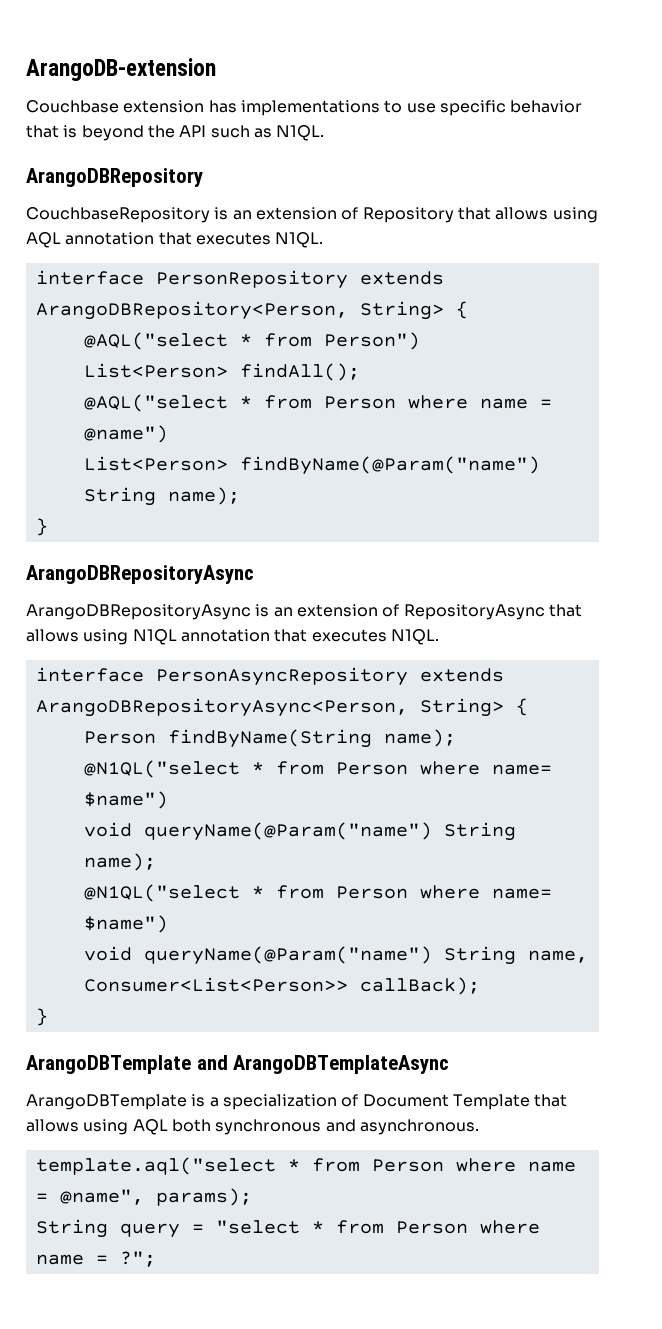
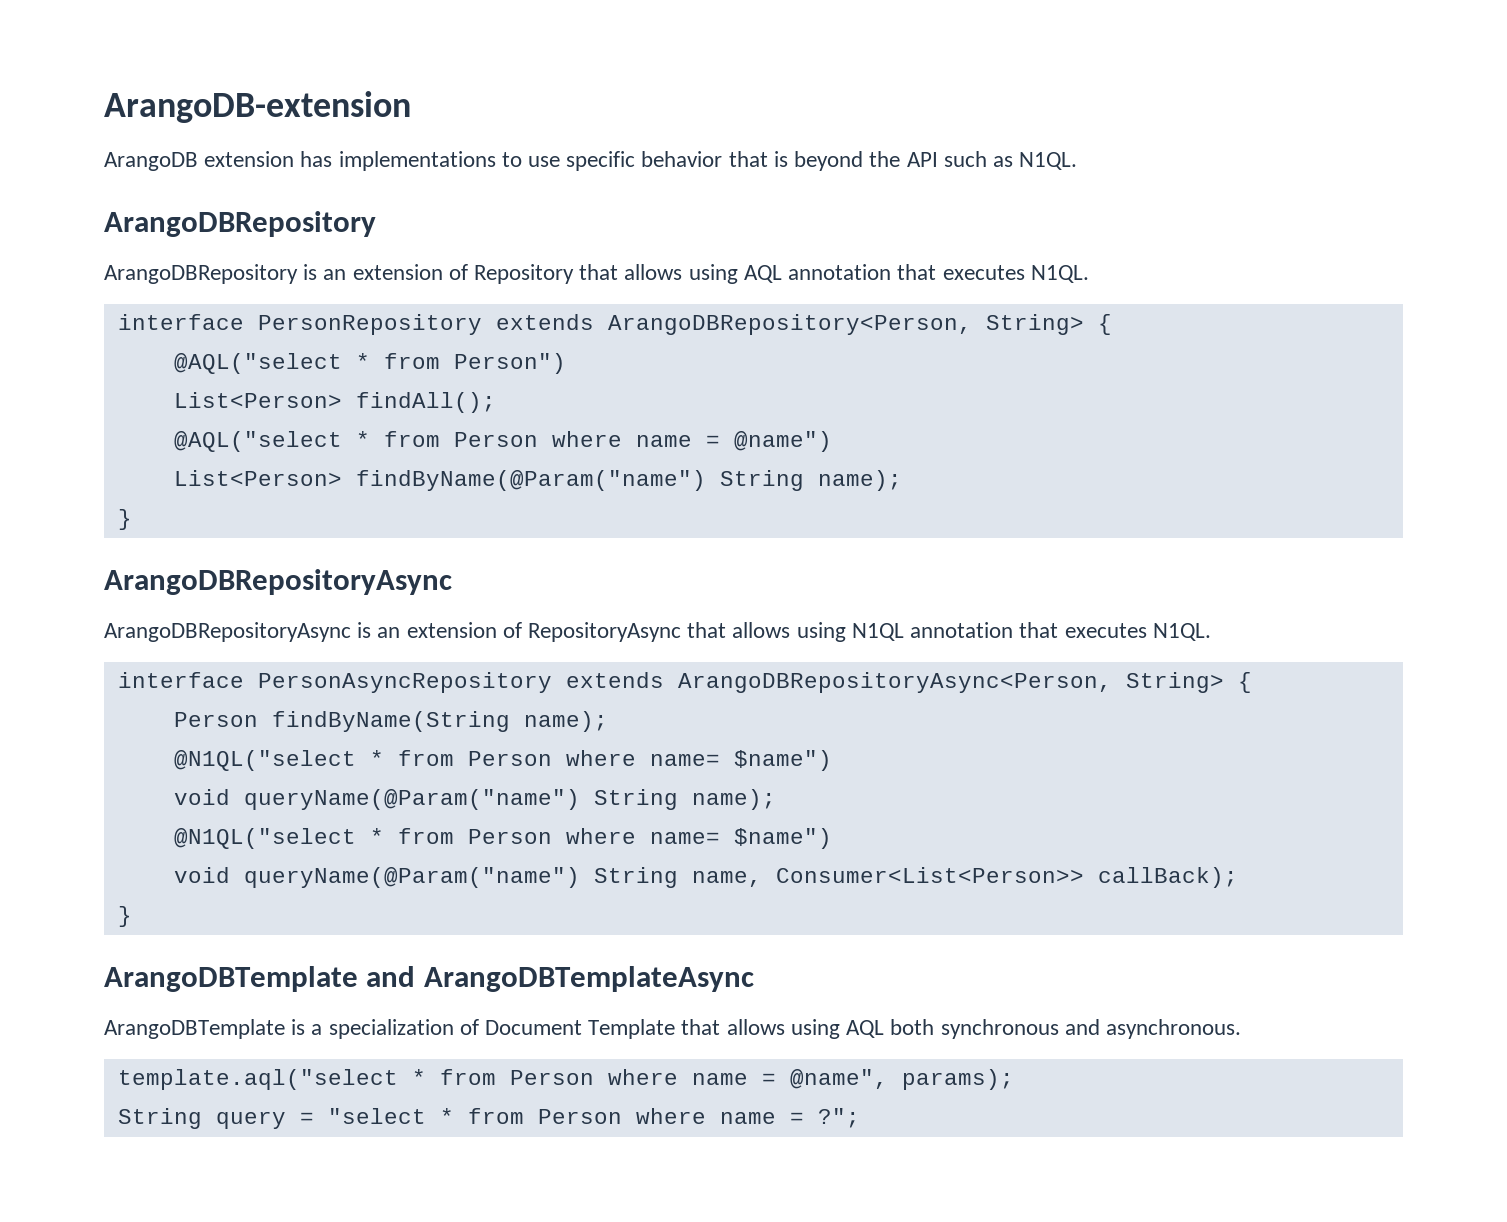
- Couchbase extension has implementations to use specific behavior that is beyond the API such as N1QL.
+ ArangoDB extension has implementations to use specific behavior that is beyond the API such as N1QL.
- CouchbaseRepository is an extension of Repository that allows using AQL annotation that executes N1QL.
+ ArangoDBRepository is an extension of Repository that allows using AQL annotation that executes N1QL.

